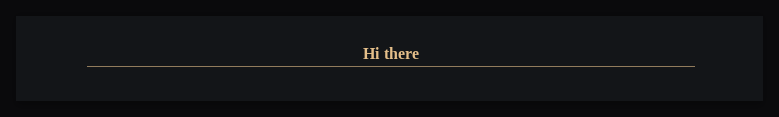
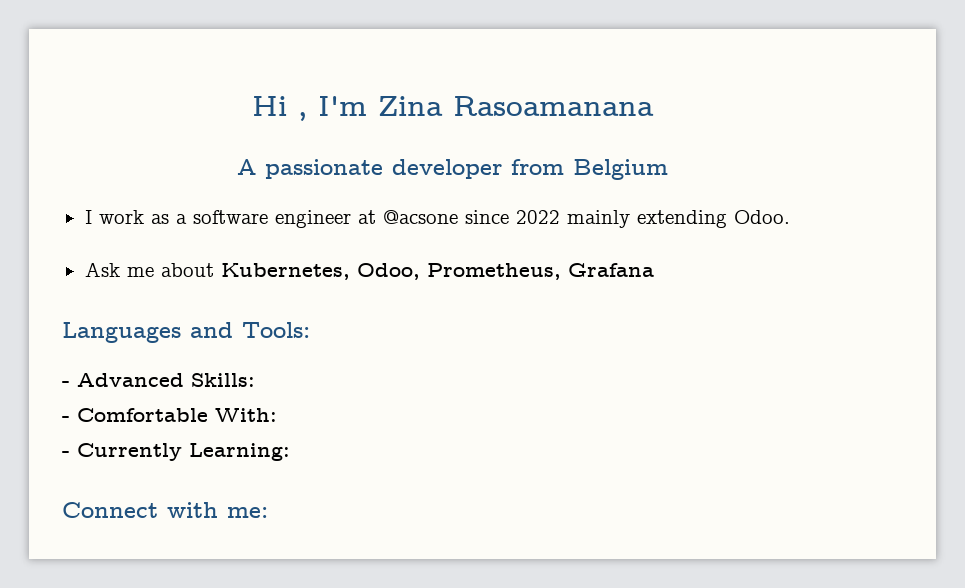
- Hi there
+ Hi , I'm Zina Rasoamanana
+ A passionate developer from Belgium
+ I work as a software engineer at @acsone since 2022 mainly extending Odoo.
+ Ask me about Kubernetes, Odoo, Prometheus, Grafana
+ Languages and Tools:
+ - Advanced Skills:
+ - Comfortable With:
+ - Currently Learning:
+ Connect with me:

